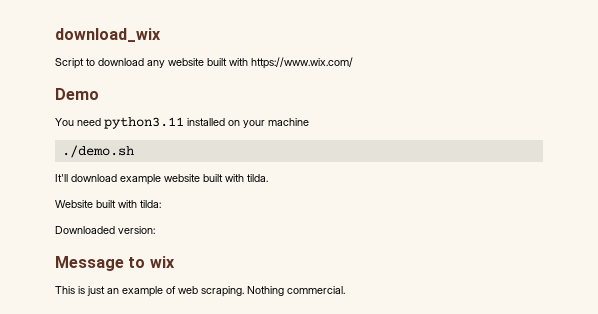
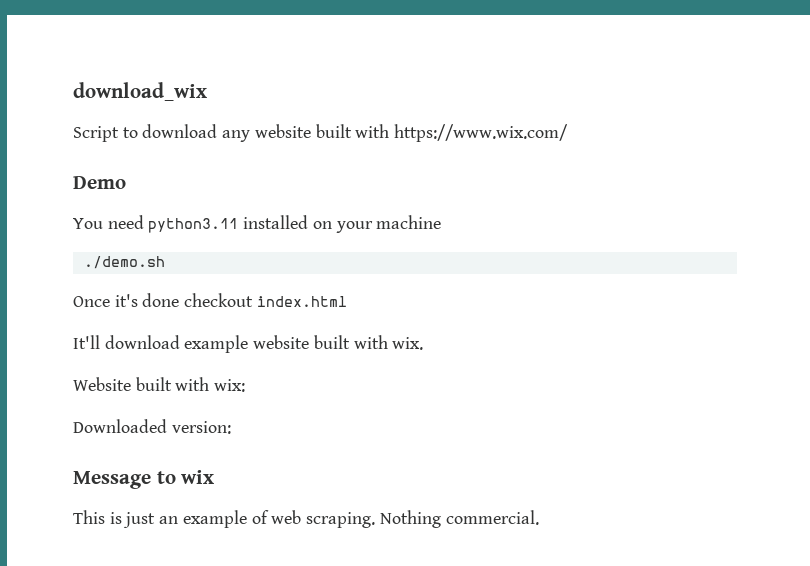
+ Once it's done checkout index.html
- It'll download example website built with tilda.
+ It'll download example website built with wix.
- Website built with tilda:
+ Website built with wix:

